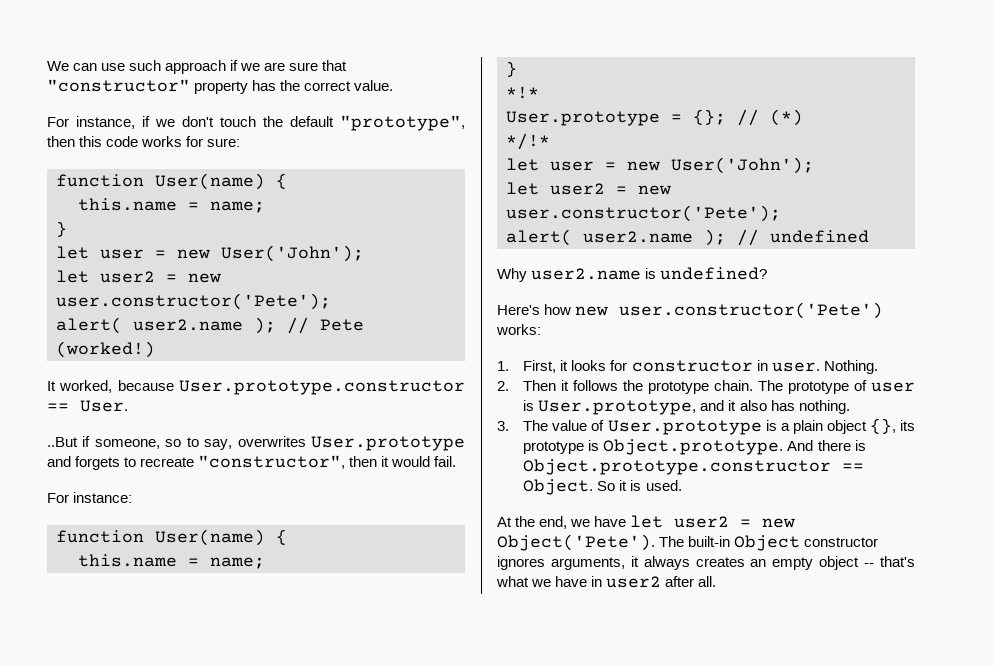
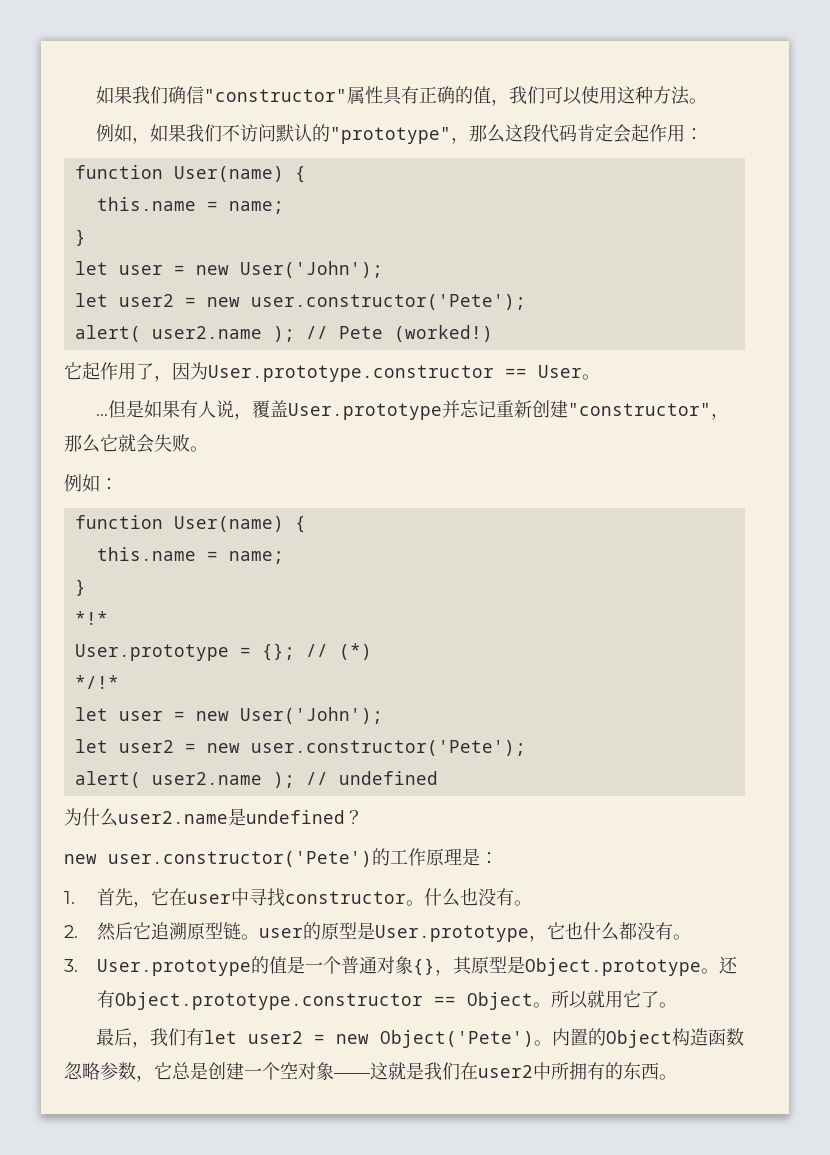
- We can use such approach if we are sure that "constructor" property has the correct value.
- For instance, if we don't touch the default "prototype", then this code works for sure:
+ 如果我们确信"constructor"属性具有正确的值，我们可以使用这种方法。
+ 例如，如果我们不访问默认的"prototype"，那么这段代码肯定会起作用：
- It worked, because User.prototype.constructor == User.
- ..But if someone, so to say, overwrites User.prototype and forgets to recreate "constructor", then it would fail.
- For instance:
+ 它起作用了，因为User.prototype.constructor == User。
+ ...但是如果有人说，覆盖User.prototype并忘记重新创建"constructor"，那么它就会失败。
+ 例如：
- Why user2.name is undefined?
- Here's how new user.constructor('Pete') works:
- 1. First, it looks for constructor in user. Nothing.
- 2. Then it follows the prototype chain. The prototype of user is User.prototype, and it also has nothing.
- 3. The value of User.prototype is a plain object {}, its prototype is Object.prototype. And there is Object.prototype.constructor == Object. So it is used.
- At the end, we have let user2 = new Object('Pete'). The built-in Object constructor ignores arguments, it always creates an empty object -- that's what we have in user2 after all.
+ 为什么user2.name是undefined？
+ new user.constructor('Pete')的工作原理是：
+ 1.首先，它在user中寻找constructor。什么也没有。
+ 2.然后它追溯原型链。user的原型是User.prototype，它也什么都没有。
+ 3. User.prototype的值是一个普通对象{}，其原型是Object.prototype。还有Object.prototype.constructor == Object。所以就用它了。
+ 最后，我们有let user2 = new Object('Pete')。内置的Object构造函数忽略参数，它总是创建一个空对象——这就是我们在user2中所拥有的东西。

